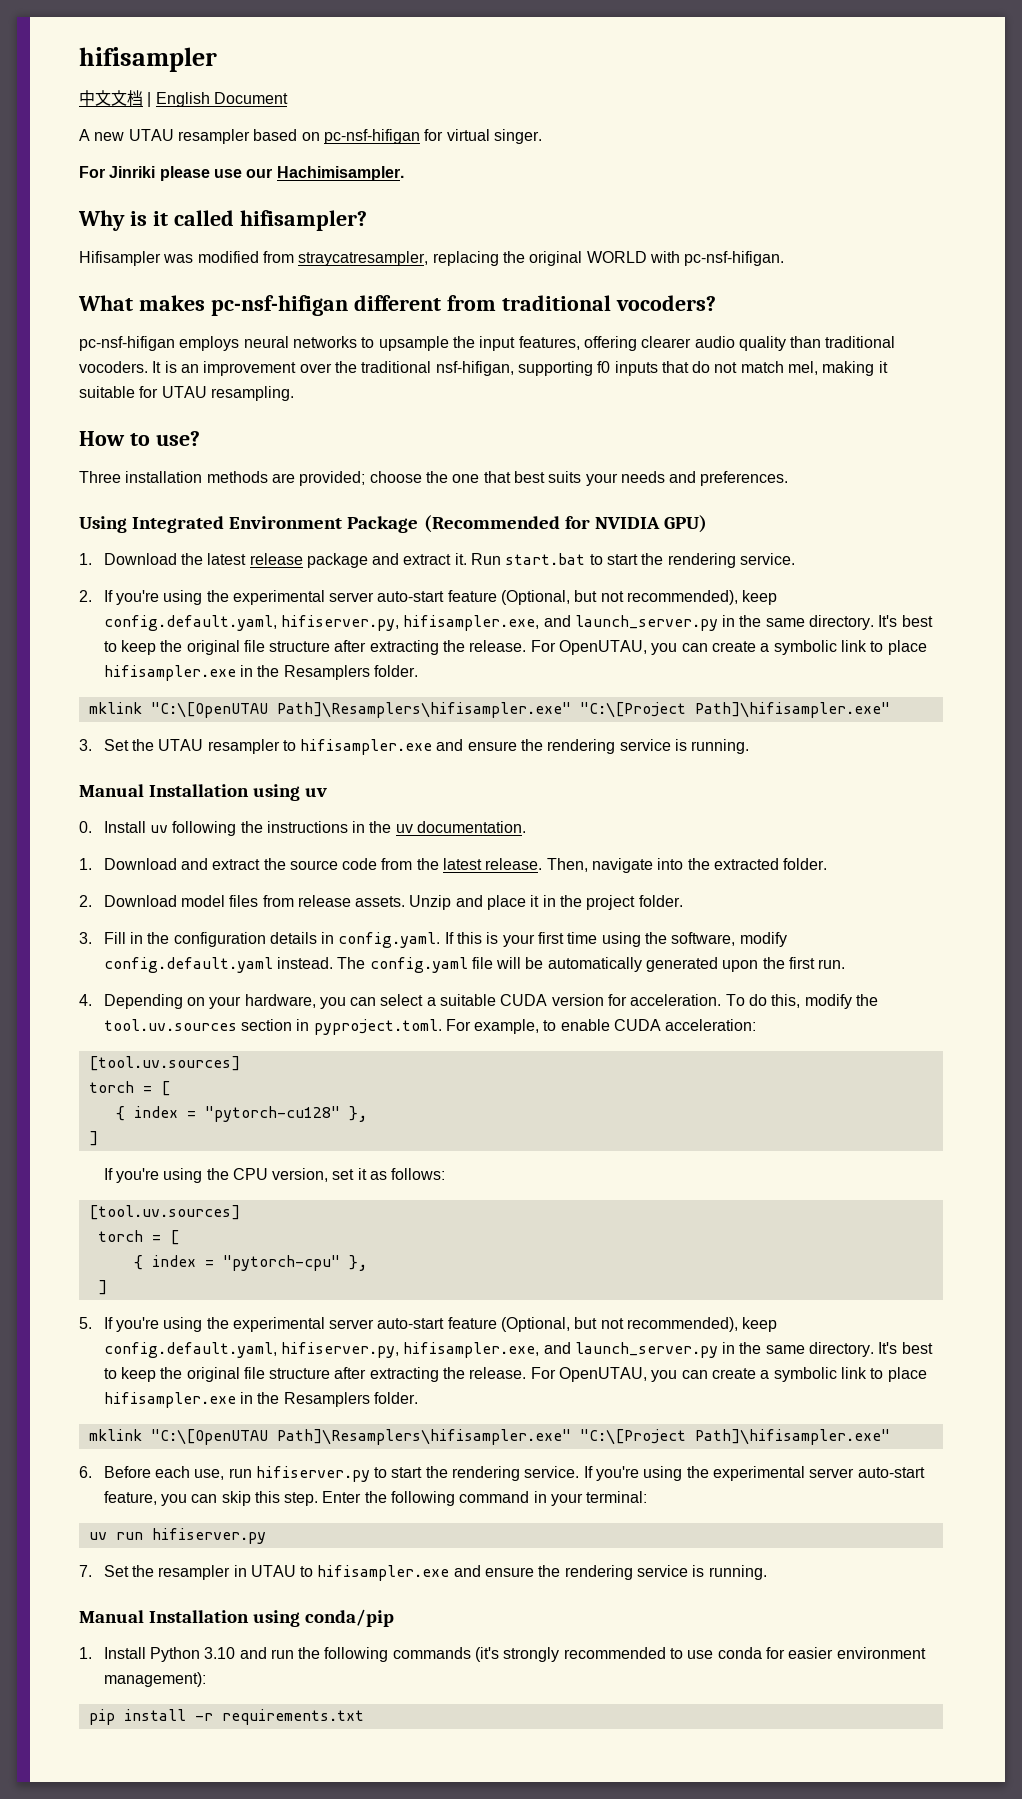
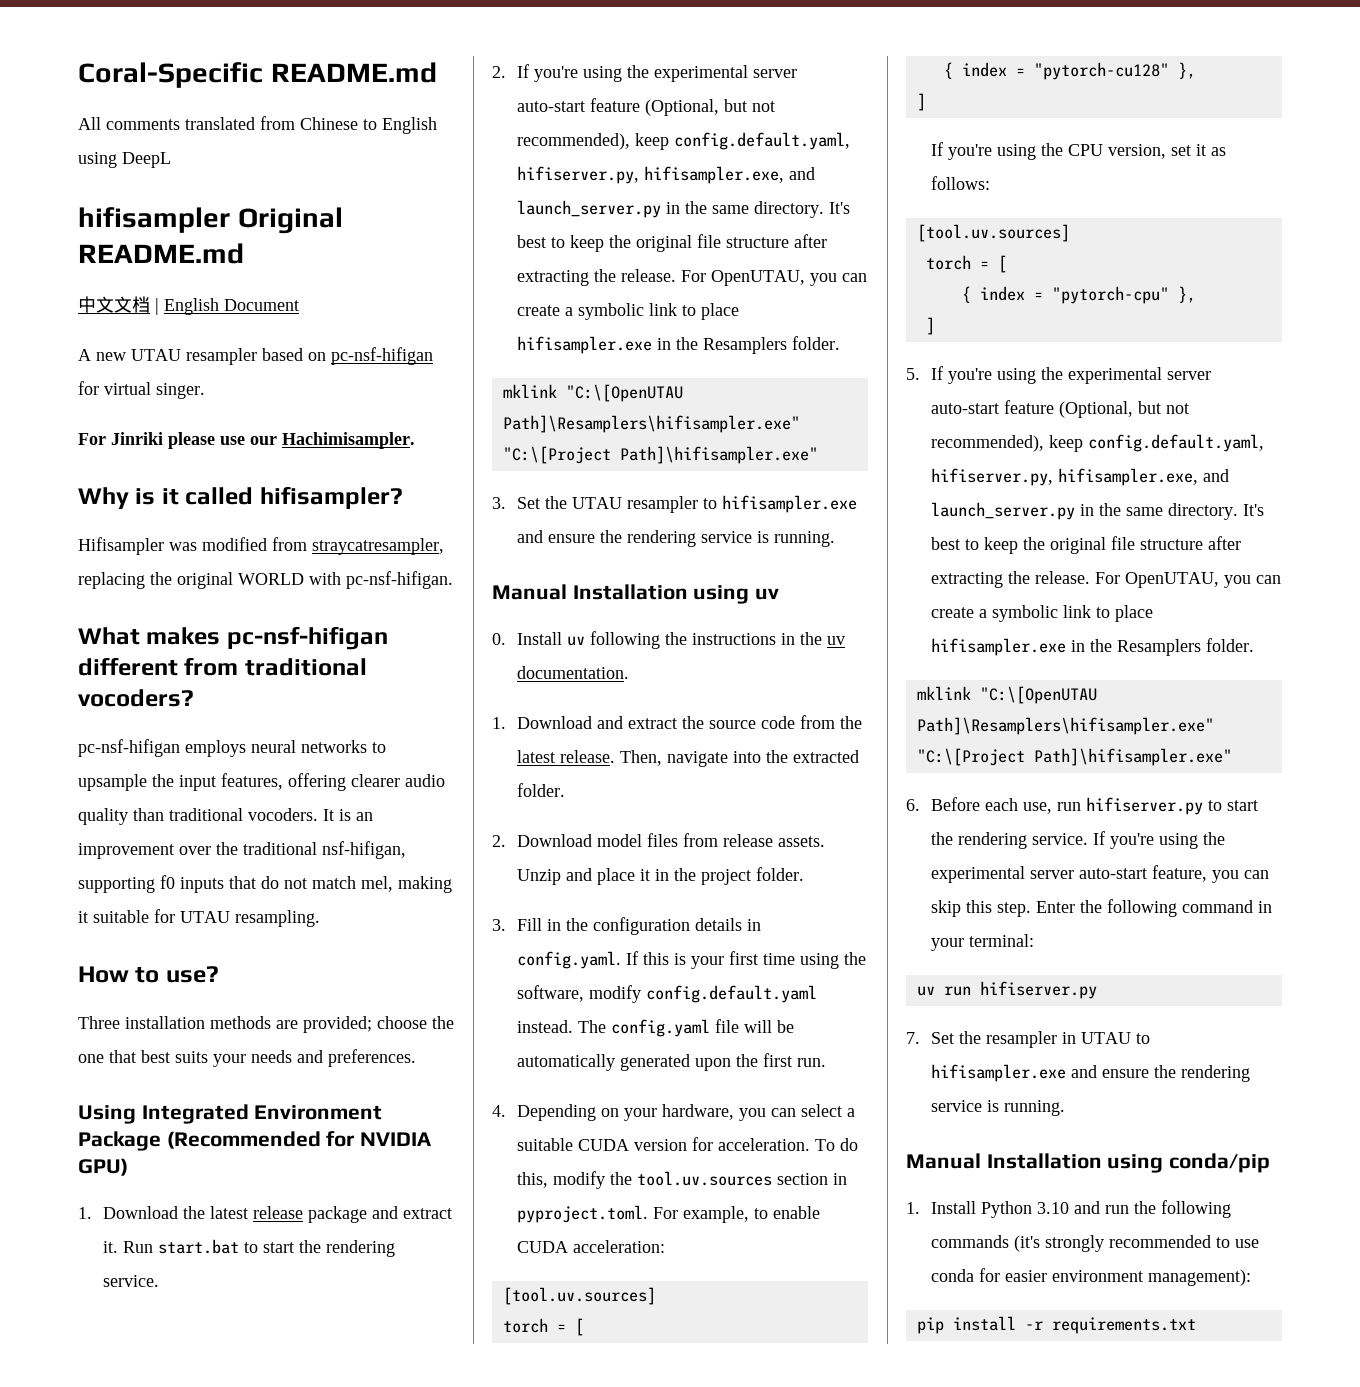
+ Coral-Specific README.md
+ All comments translated from Chinese to English using DeepL
- hifisampler
+ hifisampler Original README.md

